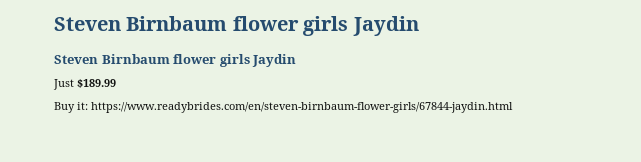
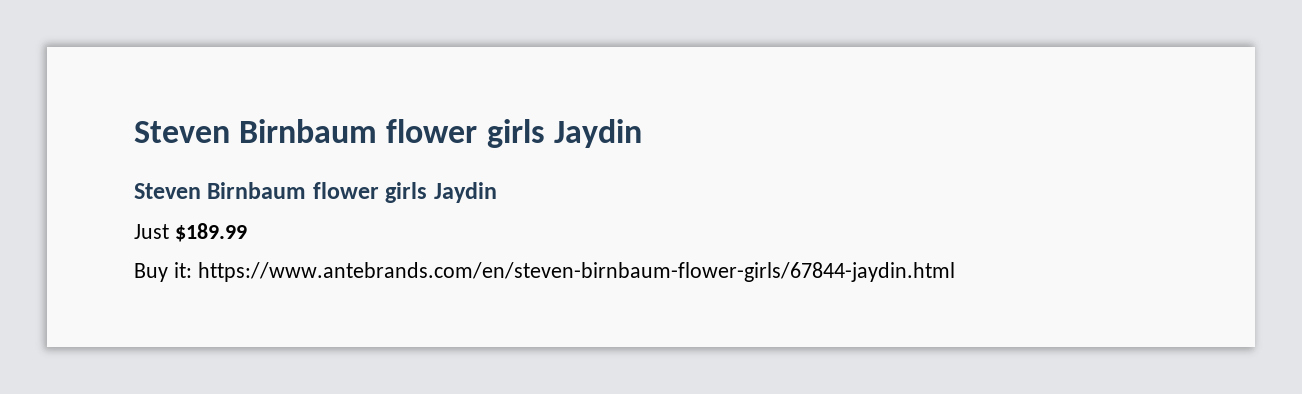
- Buy it: https://www.readybrides.com/en/steven-birnbaum-flower-girls/67844-jaydin.html
+ Buy it: https://www.antebrands.com/en/steven-birnbaum-flower-girls/67844-jaydin.html

